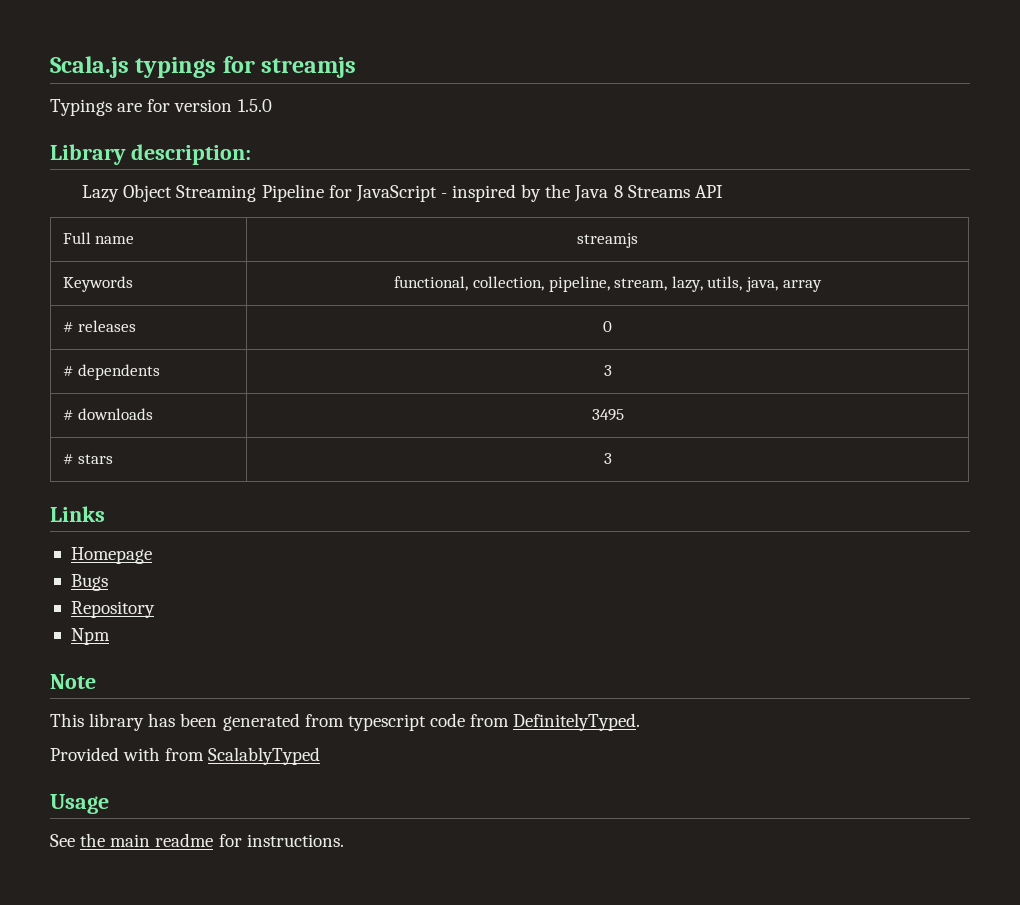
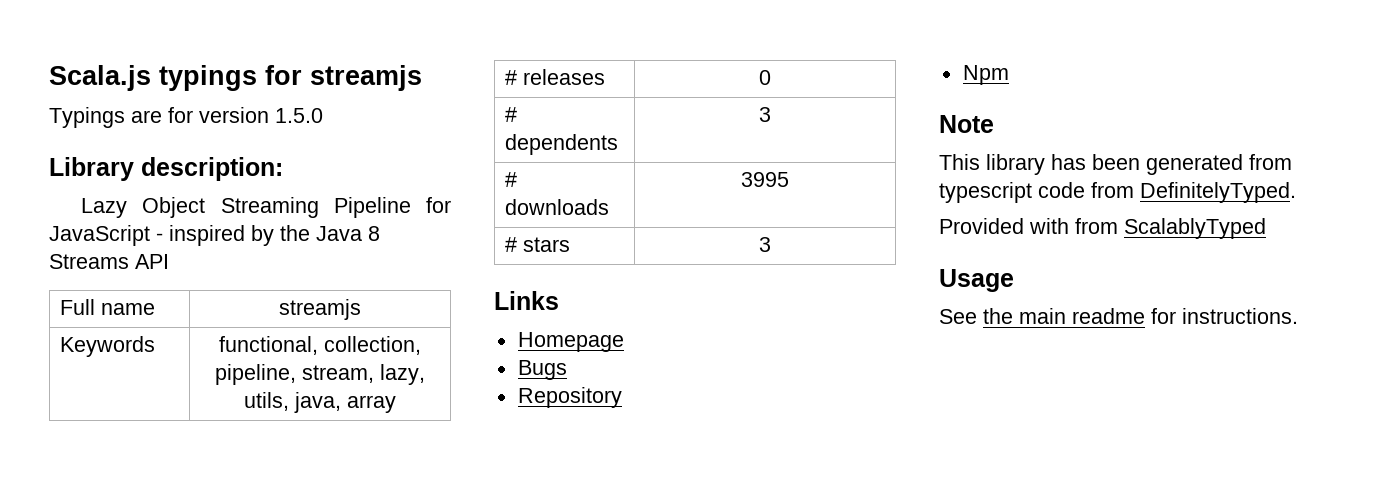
- # downloads | 3495
+ # downloads | 3995

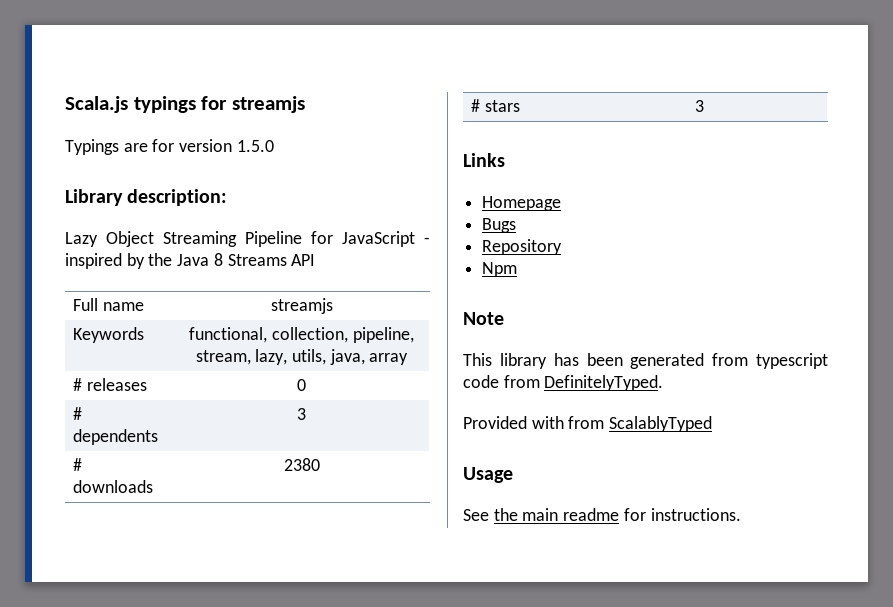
- # downloads | 3995
+ # downloads | 2380

